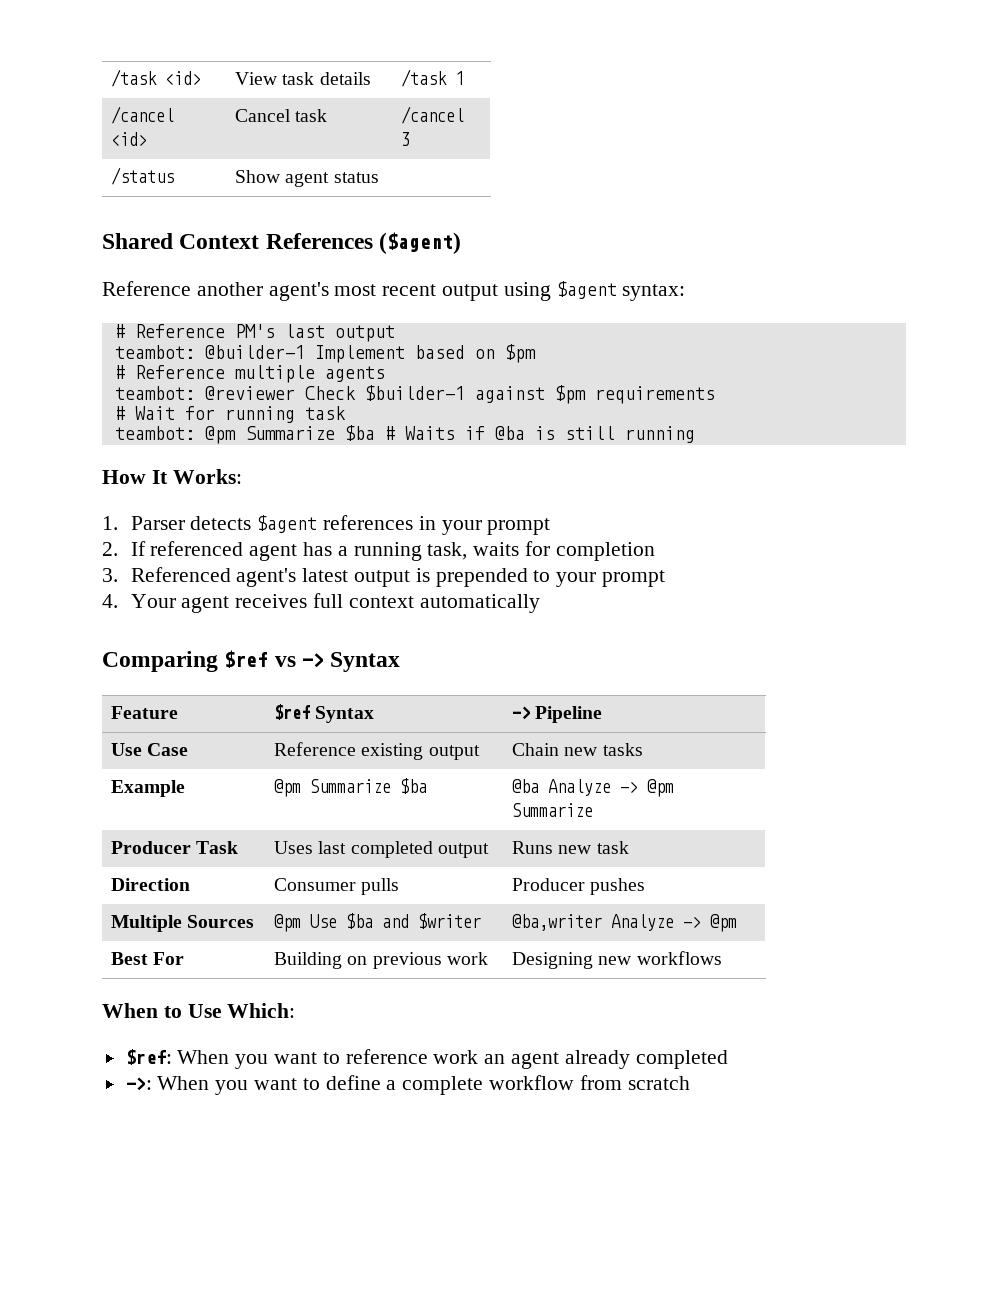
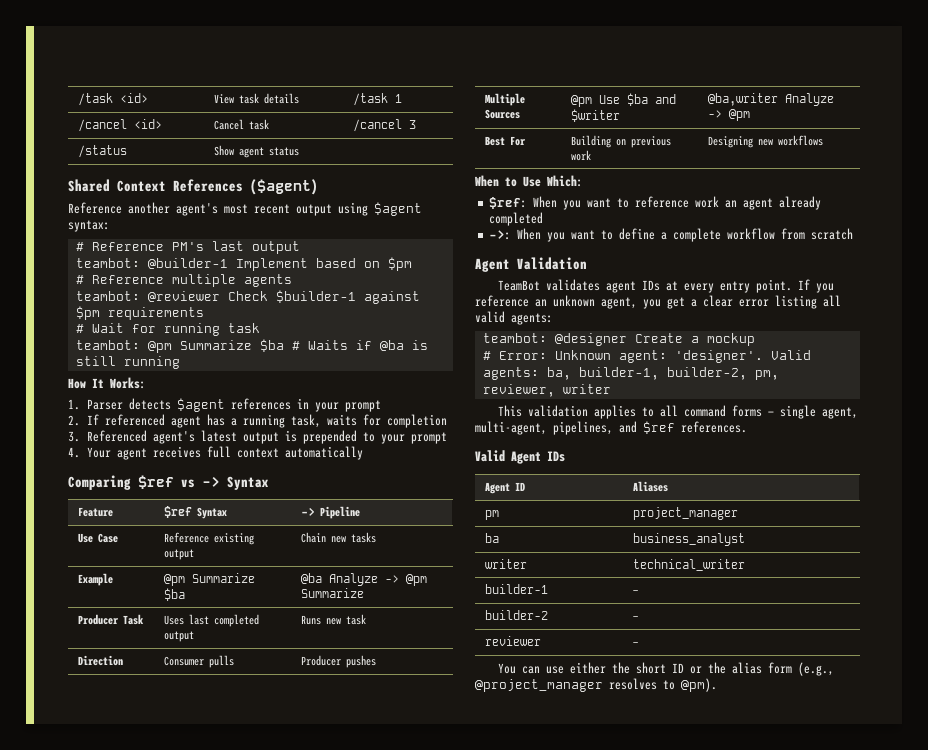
+ Agent Validation
+ TeamBot validates agent IDs at every entry point. If you reference an unknown agent, you get a clear error listing all valid agents:
+ teambot: @designer Create a mockup
+ # Error: Unknown agent: 'designer'. Valid agents: ba, builder-1, builder-2, pm, reviewer, writer
+ This validation applies to all command forms — single agent, multi-agent, pipelines, and $ref references.
+ Valid Agent IDs
+ Agent ID | Aliases
+ pm | project_manager
+ ba | business_analyst
+ writer | technical_writer
+ builder-1 | —
+ builder-2 | —
+ reviewer | —
+ You can use either the short ID or the alias form (e.g., @project_manager resolves to @pm).

